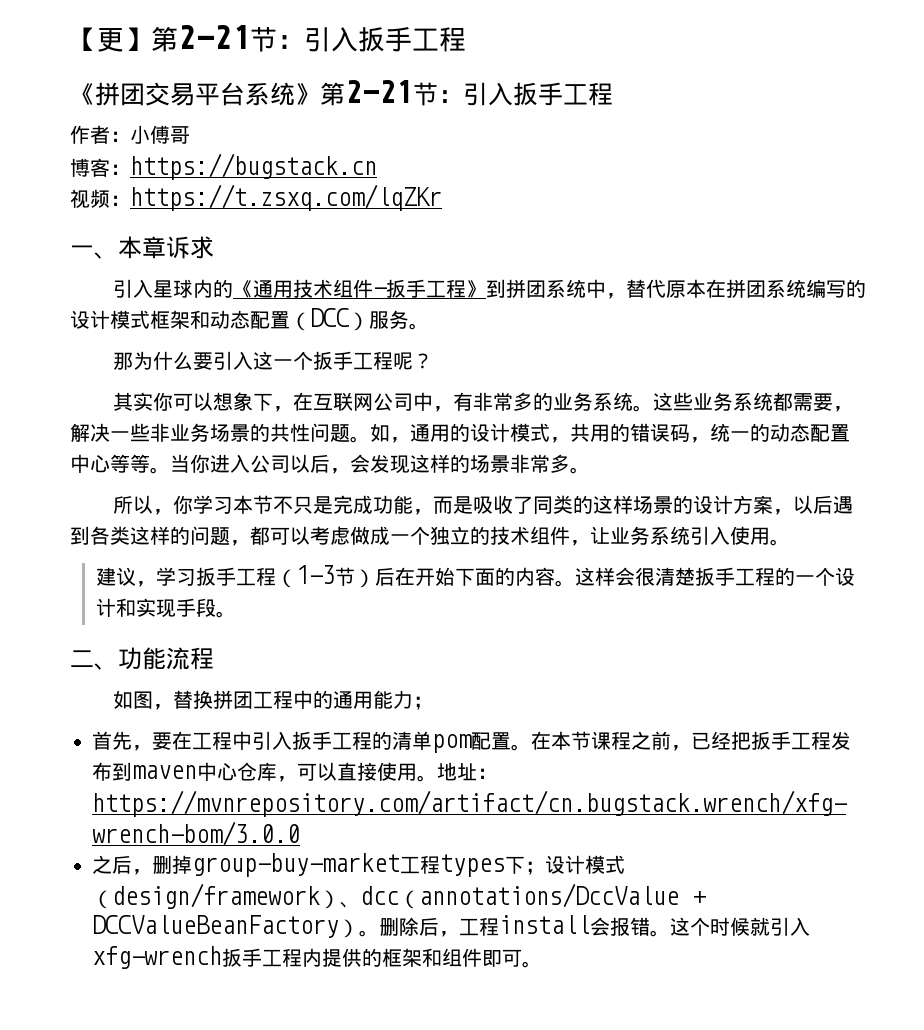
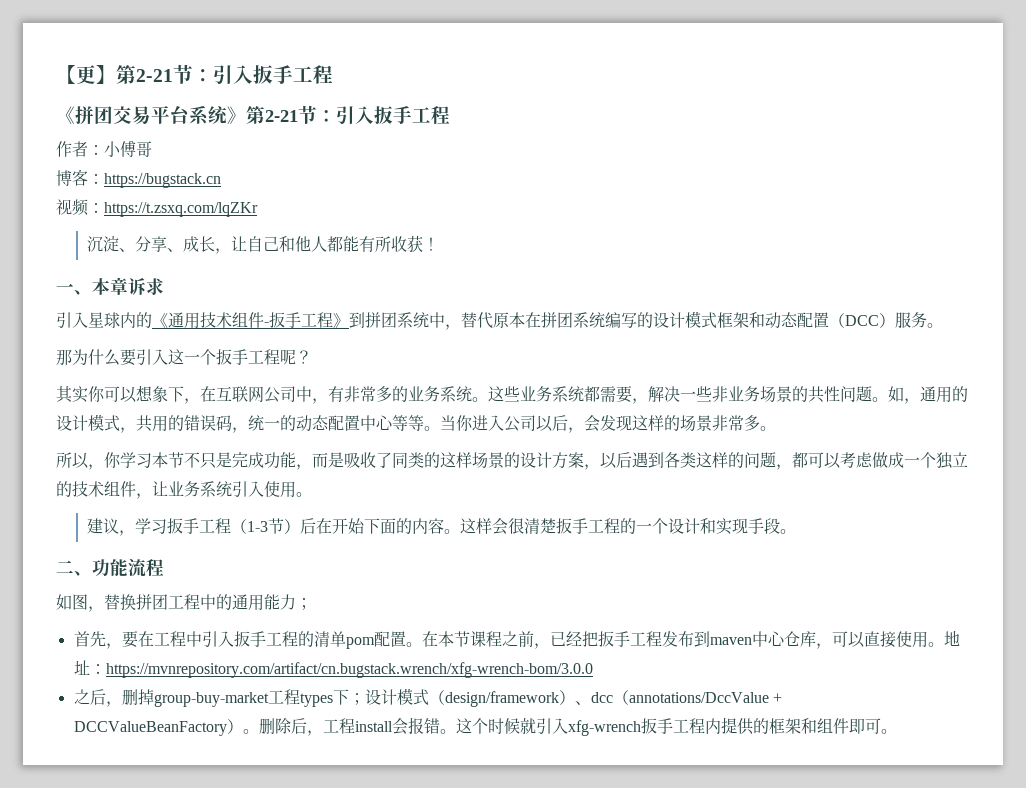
+ 沉淀、分享、成长，让自己和他人都能有所收获！

